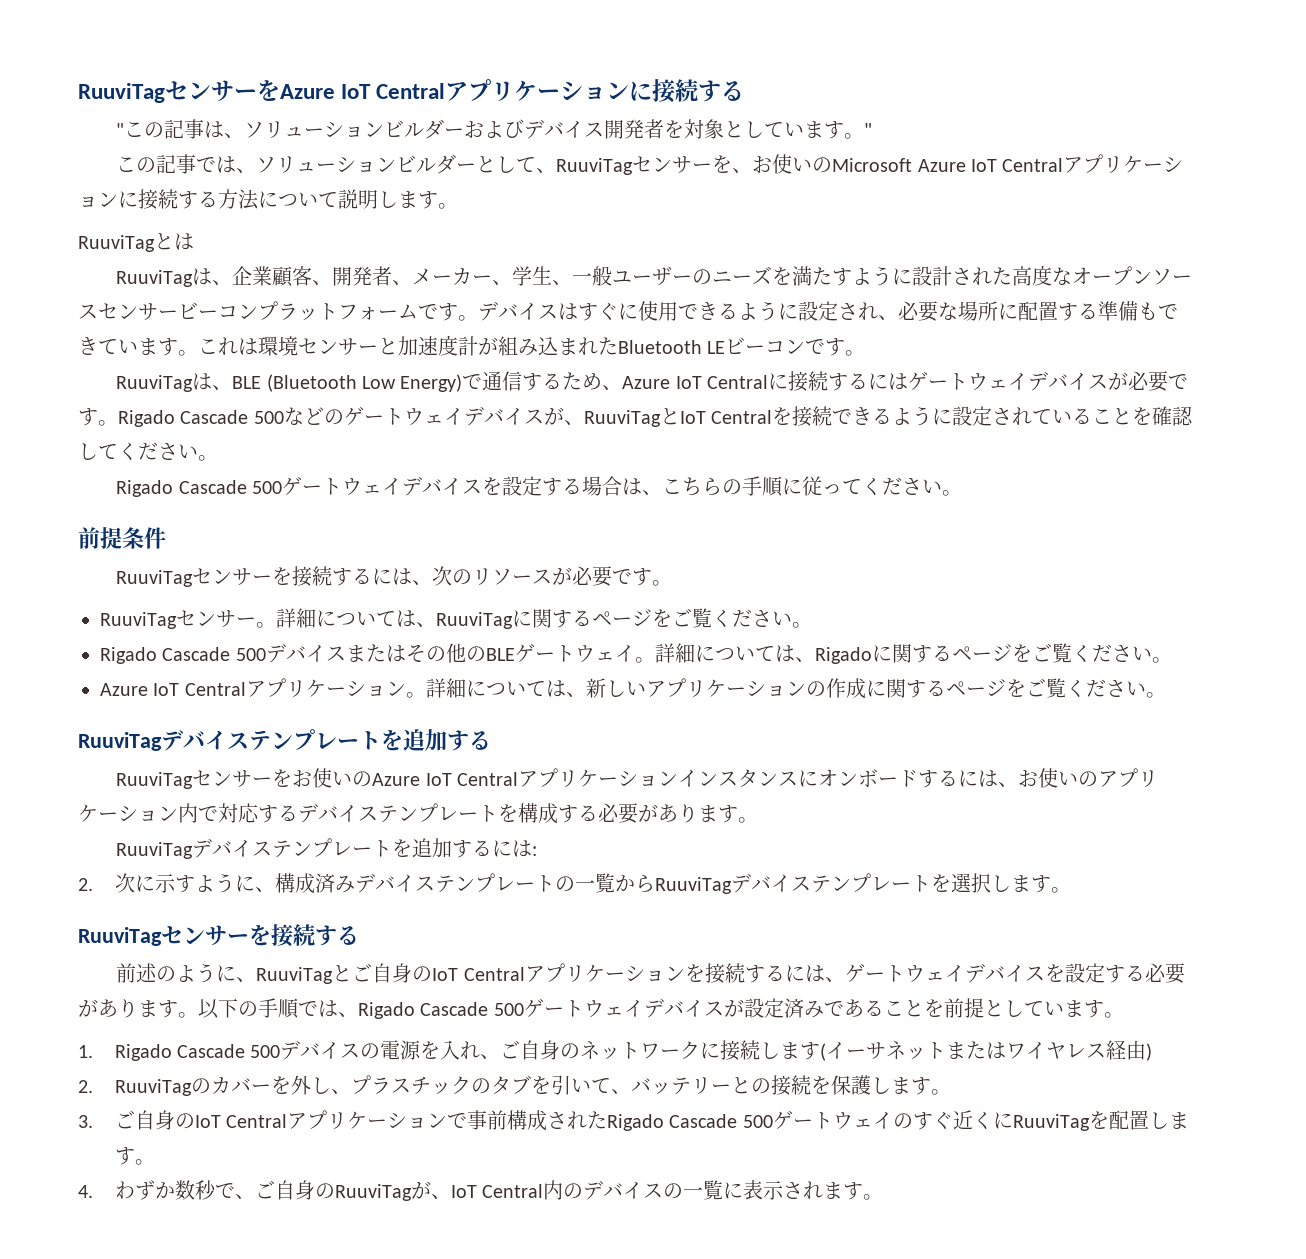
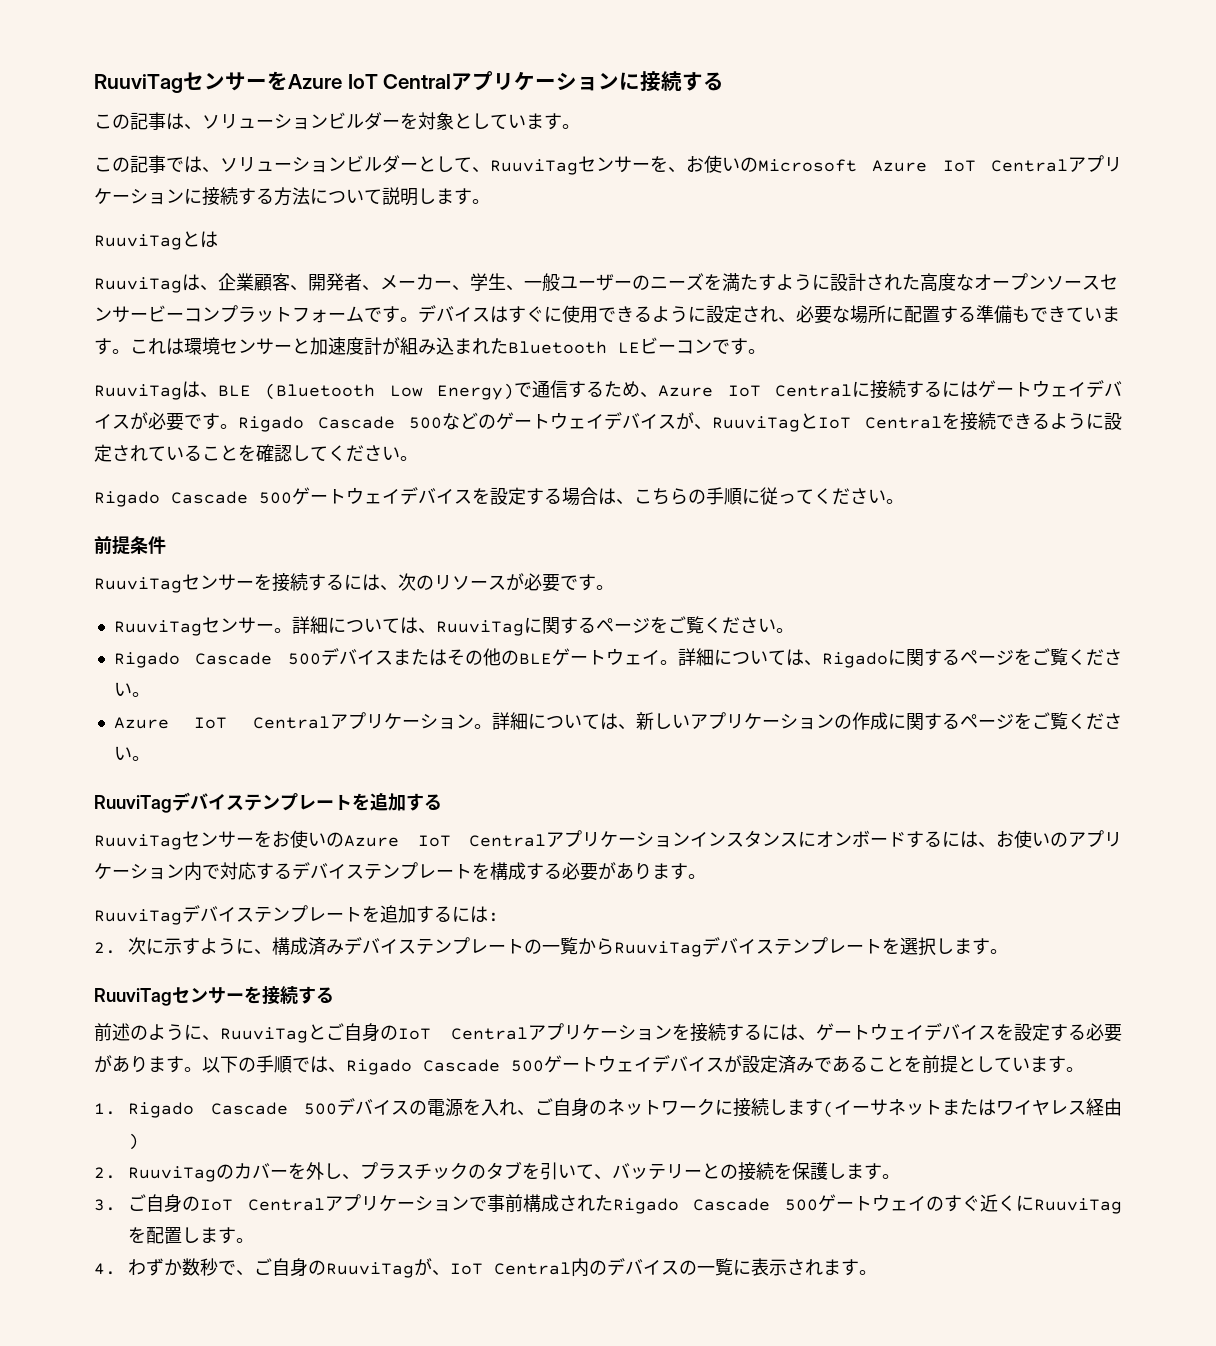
- "この記事は、ソリューションビルダーおよびデバイス開発者を対象としています。"
+ この記事は、ソリューションビルダーを対象としています。

